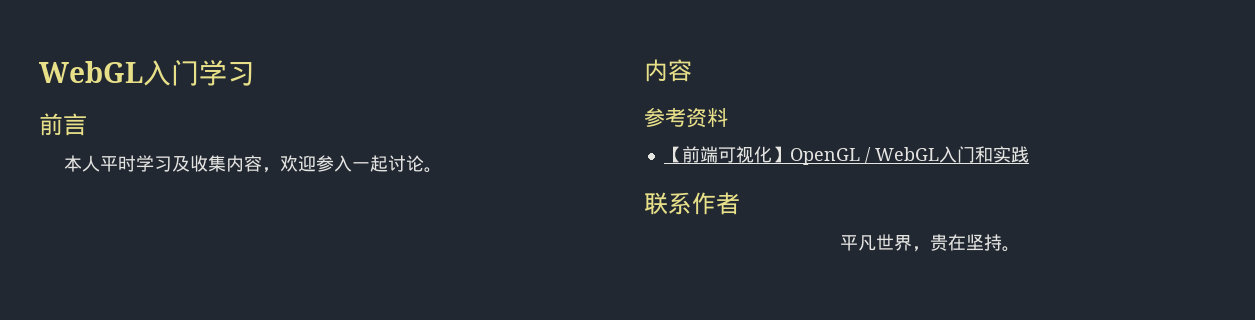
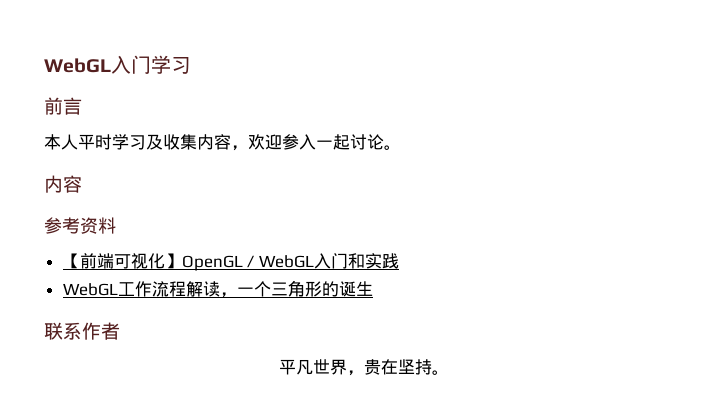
+ WebGL工作流程解读，一个三角形的诞生

